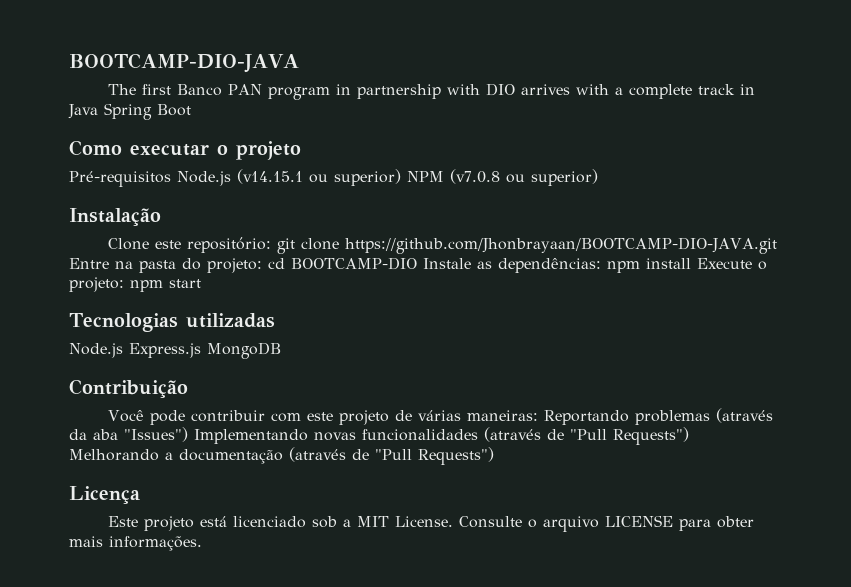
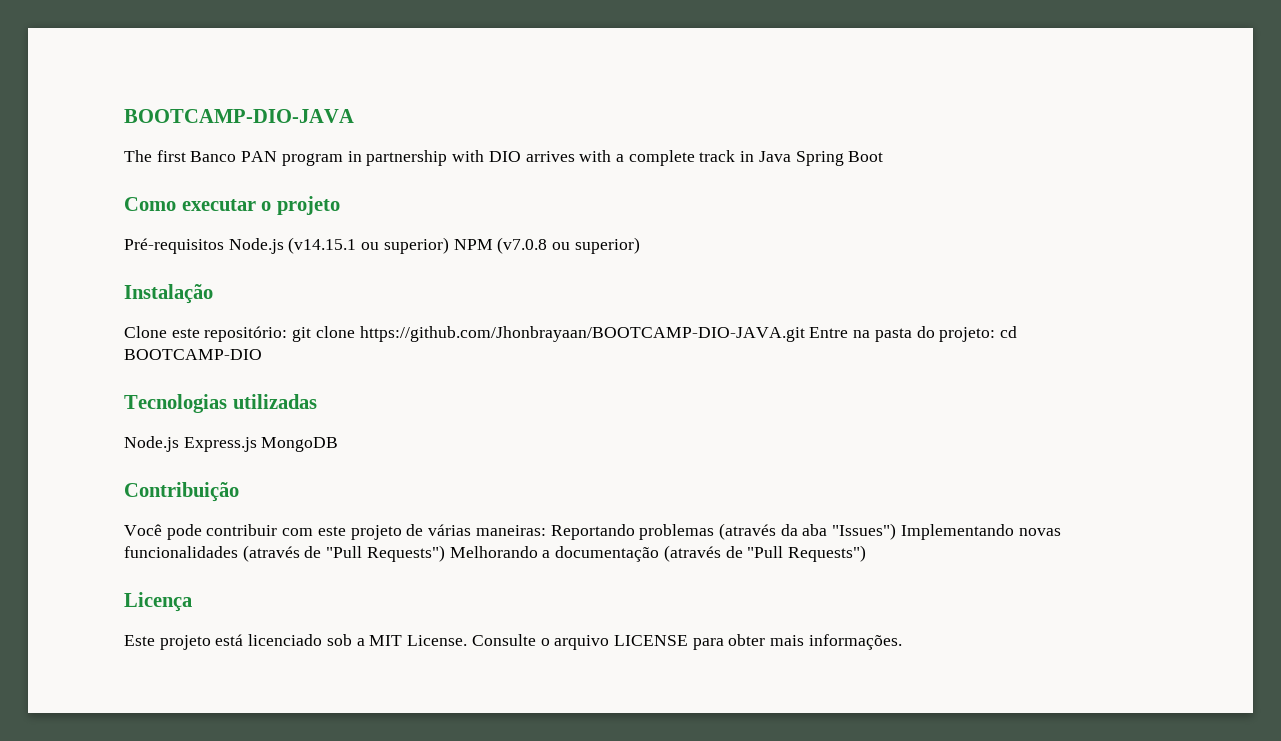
- Clone este repositório: git clone https://github.com/Jhonbrayaan/BOOTCAMP-DIO-JAVA.git Entre na pasta do projeto: cd BOOTCAMP-DIO Instale as dependências: npm install Execute o projeto: npm start
+ Clone este repositório: git clone https://github.com/Jhonbrayaan/BOOTCAMP-DIO-JAVA.git Entre na pasta do projeto: cd BOOTCAMP-DIO

